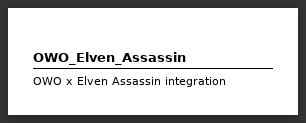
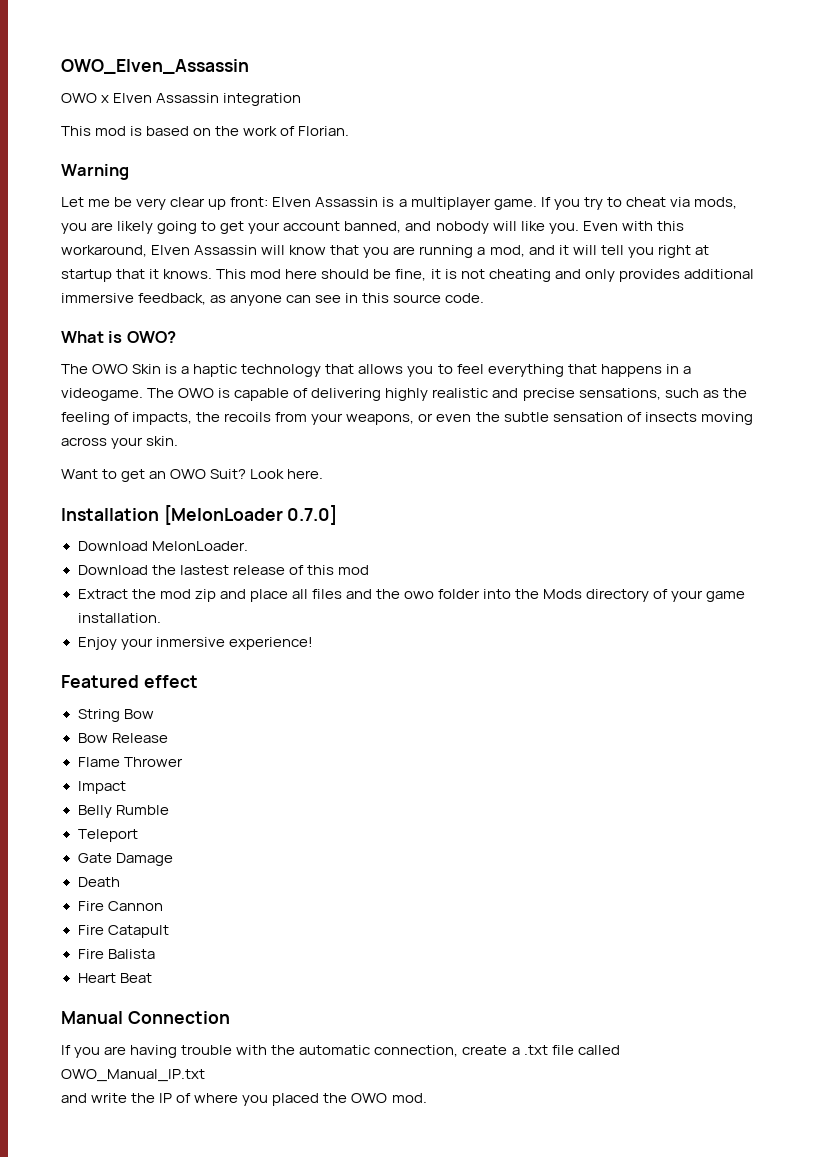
+ This mod is based on the work of Florian.
+ Warning
+ Let me be very clear up front: Elven Assassin is a multiplayer game. If you try to cheat via mods, you are likely going to get your account banned, and nobody will like you. Even with this workaround, Elven Assassin will know that you are running a mod, and it will tell you right at startup that it knows. This mod here should be fine, it is not cheating and only provides additional immersive feedback, as anyone can see in this source code.
+ What is OWO?
+ The OWO Skin is a haptic technology that allows you to feel everything that happens in a videogame. The OWO is capable of delivering highly realistic and precise sensations, such as the feeling of impacts, the recoils from your weapons, or even the subtle sensation of insects moving across your skin.
+ Want to get an OWO Suit? Look here.
+ Installation [MelonLoader 0.7.0]
+ Download MelonLoader.
+ Download the lastest release of this mod
+ Extract the mod zip and place all files and the owo folder into the Mods directory of your game installation.
+ Enjoy your inmersive experience!
+ Featured effect
+ String Bow
+ Bow Release
+ Flame Thrower
+ Impact
+ Belly Rumble
+ Teleport
+ Gate Damage
+ Death
+ Fire Cannon
+ Fire Catapult
+ Fire Balista
+ Heart Beat
+ Manual Connection
+ If you are having trouble with the automatic connection, create a .txt file called OWO_Manual_IP.txt
+ and write the IP of where you placed the OWO mod.

